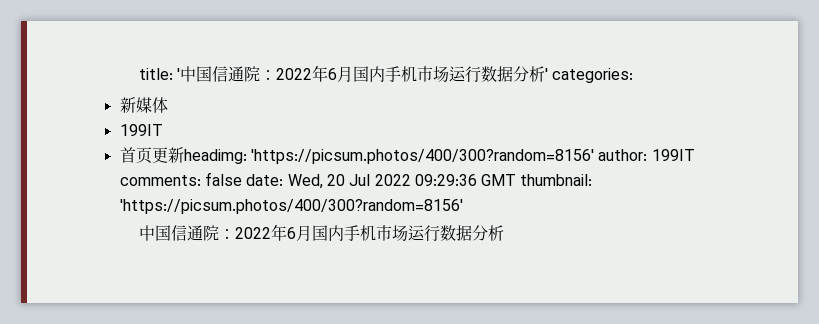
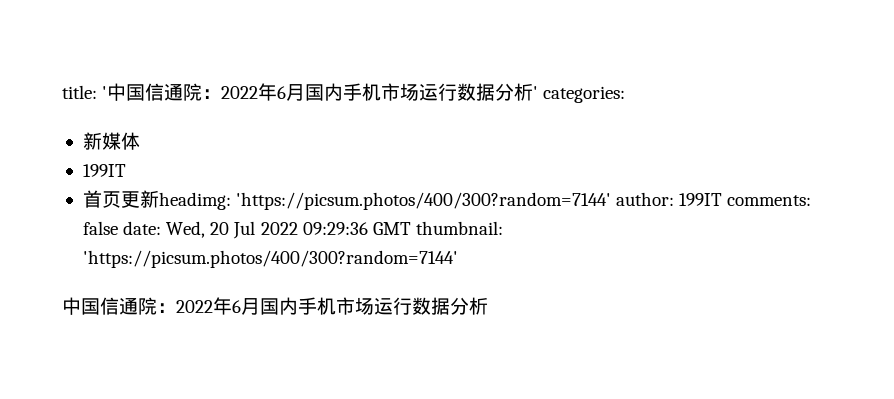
- 首页更新headimg: 'https://picsum.photos/400/300?random=8156' author: 199IT comments: false date: Wed, 20 Jul 2022 09:29:36 GMT thumbnail: 'https://picsum.photos/400/300?random=8156'
+ 首页更新headimg: 'https://picsum.photos/400/300?random=7144' author: 199IT comments: false date: Wed, 20 Jul 2022 09:29:36 GMT thumbnail: 'https://picsum.photos/400/300?random=7144'

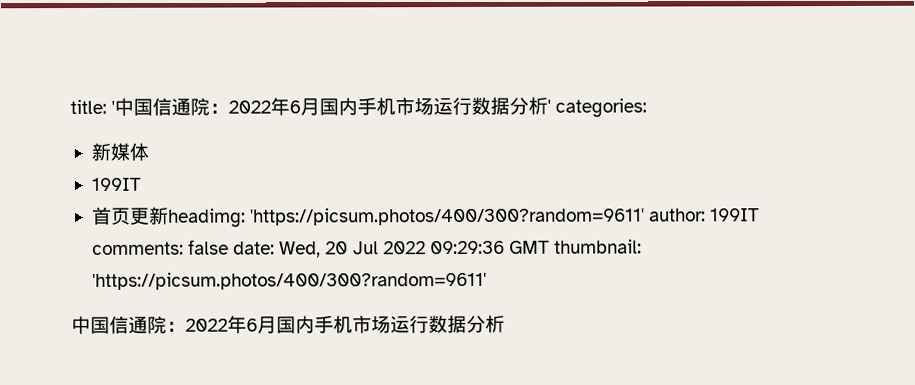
- 首页更新headimg: 'https://picsum.photos/400/300?random=7144' author: 199IT comments: false date: Wed, 20 Jul 2022 09:29:36 GMT thumbnail: 'https://picsum.photos/400/300?random=7144'
+ 首页更新headimg: 'https://picsum.photos/400/300?random=9611' author: 199IT comments: false date: Wed, 20 Jul 2022 09:29:36 GMT thumbnail: 'https://picsum.photos/400/300?random=9611'

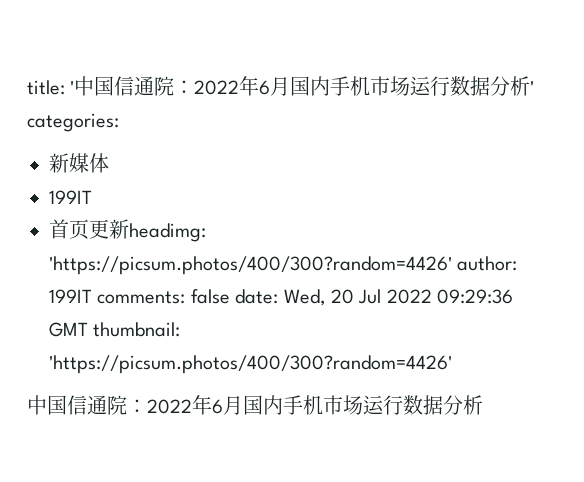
- 首页更新headimg: 'https://picsum.photos/400/300?random=9611' author: 199IT comments: false date: Wed, 20 Jul 2022 09:29:36 GMT thumbnail: 'https://picsum.photos/400/300?random=9611'
+ 首页更新headimg: 'https://picsum.photos/400/300?random=4426' author: 199IT comments: false date: Wed, 20 Jul 2022 09:29:36 GMT thumbnail: 'https://picsum.photos/400/300?random=4426'

